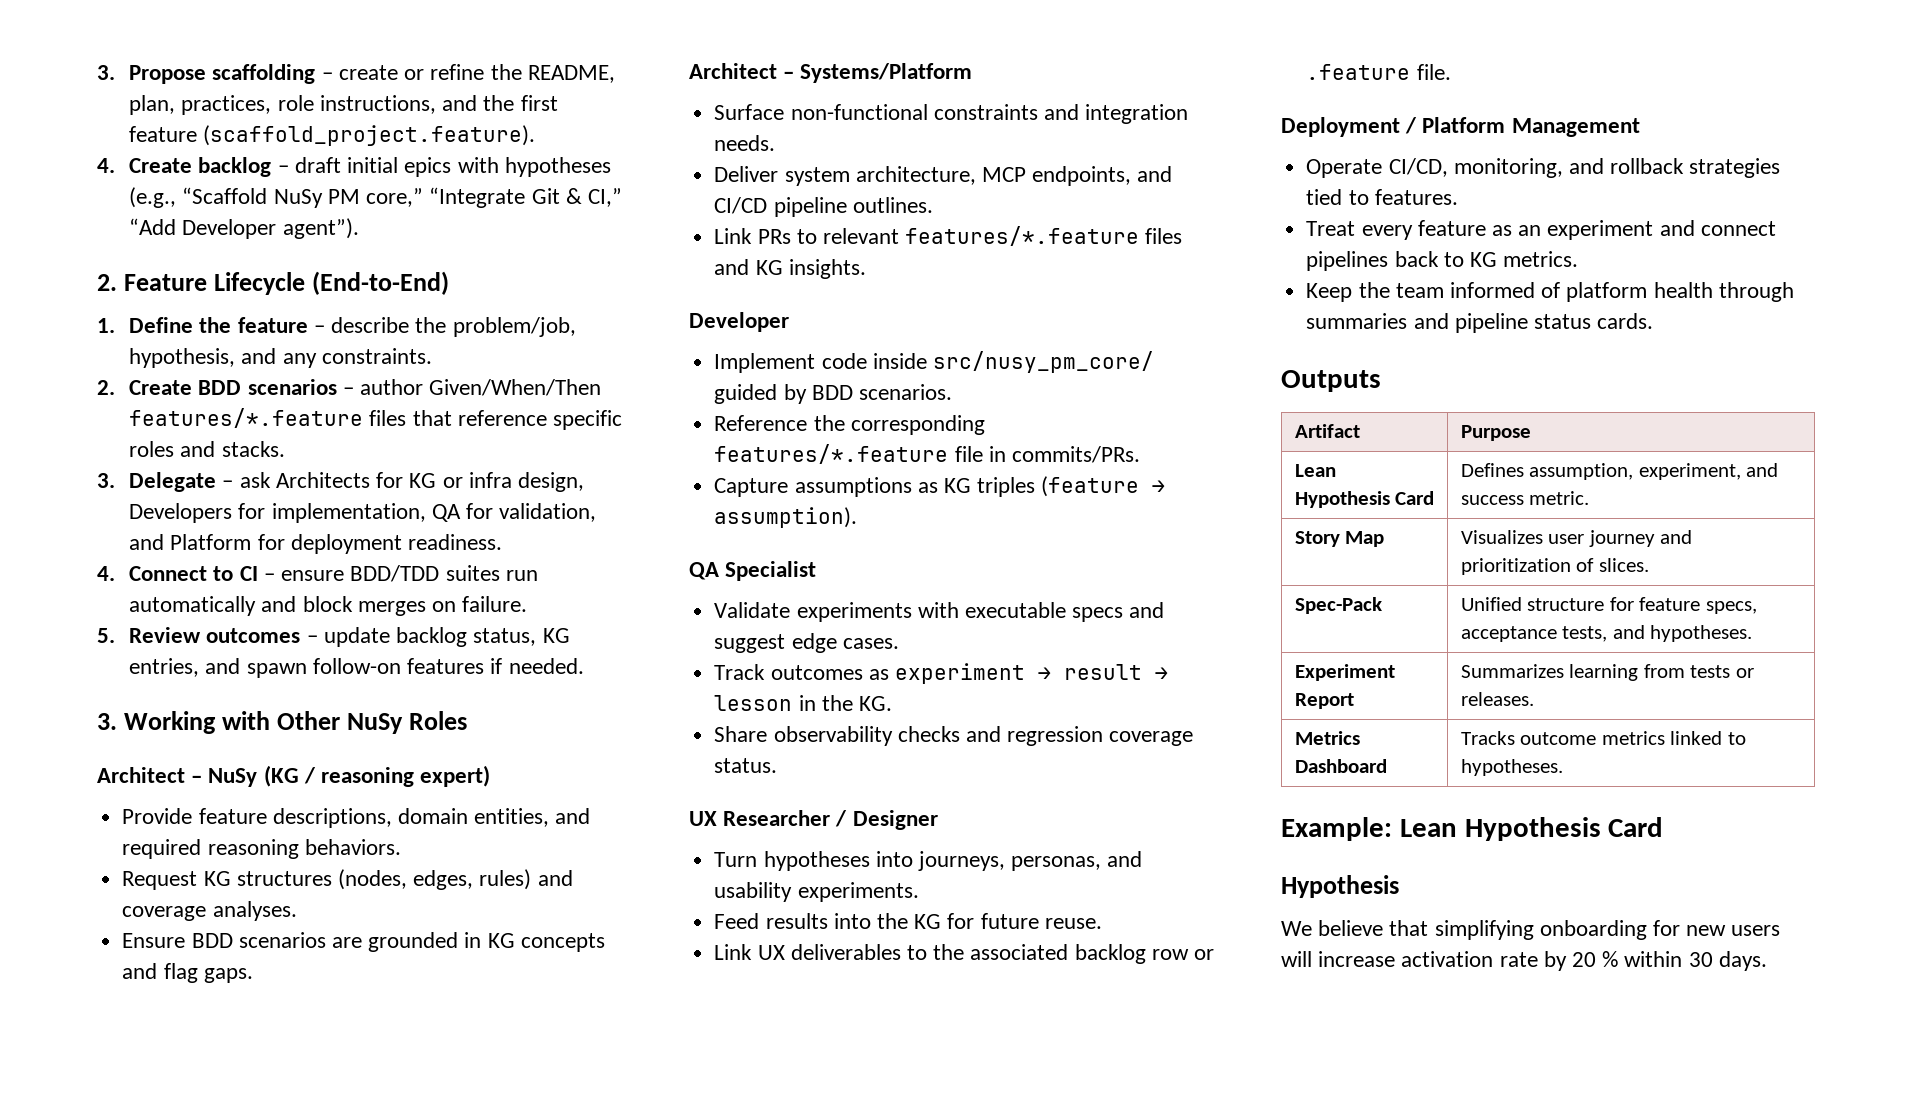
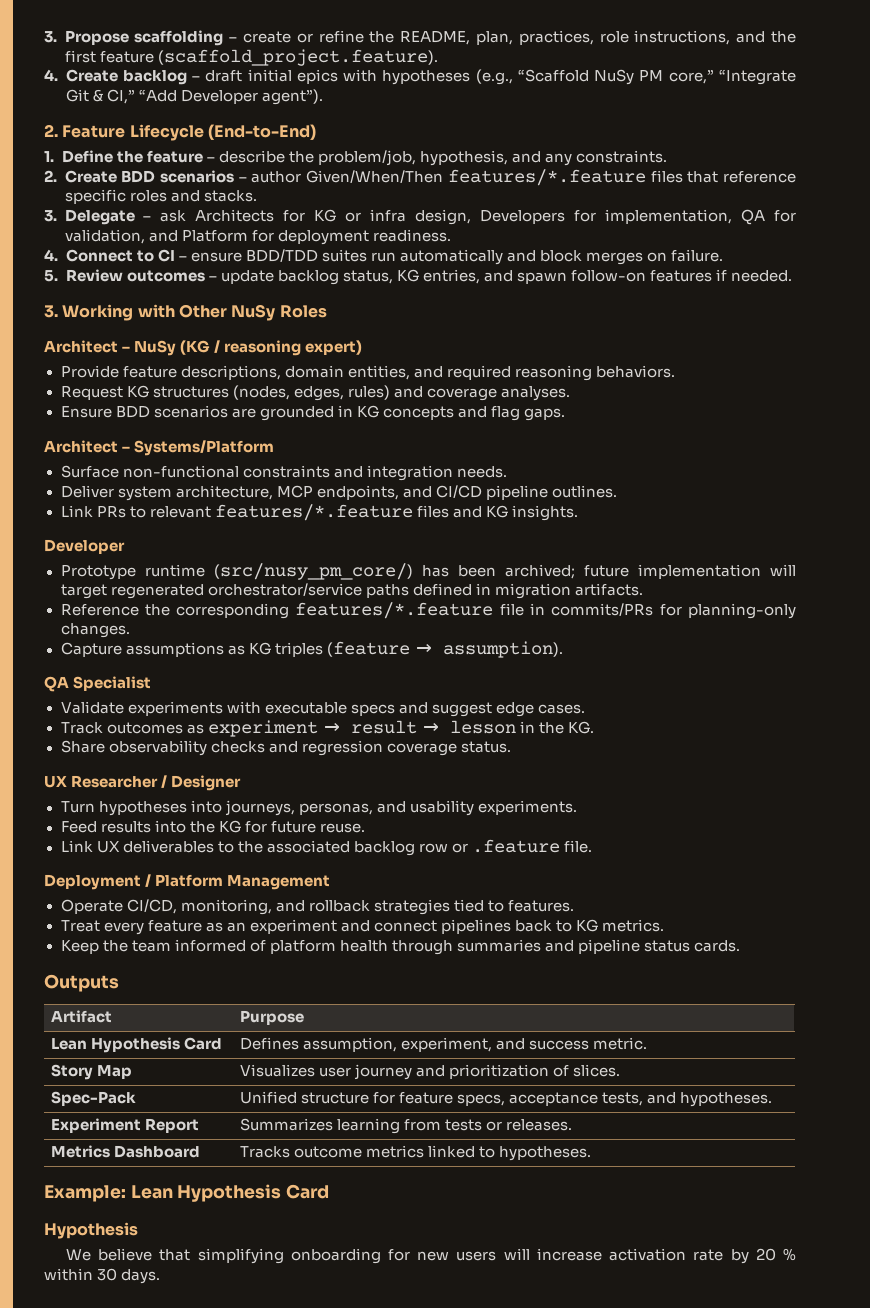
- Implement code inside src/nusy_pm_core/ guided by BDD scenarios.
+ Prototype runtime (src/nusy_pm_core/) has been archived; future implementation will target regenerated orchestrator/service paths defined in migration artifacts.
- Reference the corresponding features/*.feature file in commits/PRs.
+ Reference the corresponding features/*.feature file in commits/PRs for planning-only changes.

